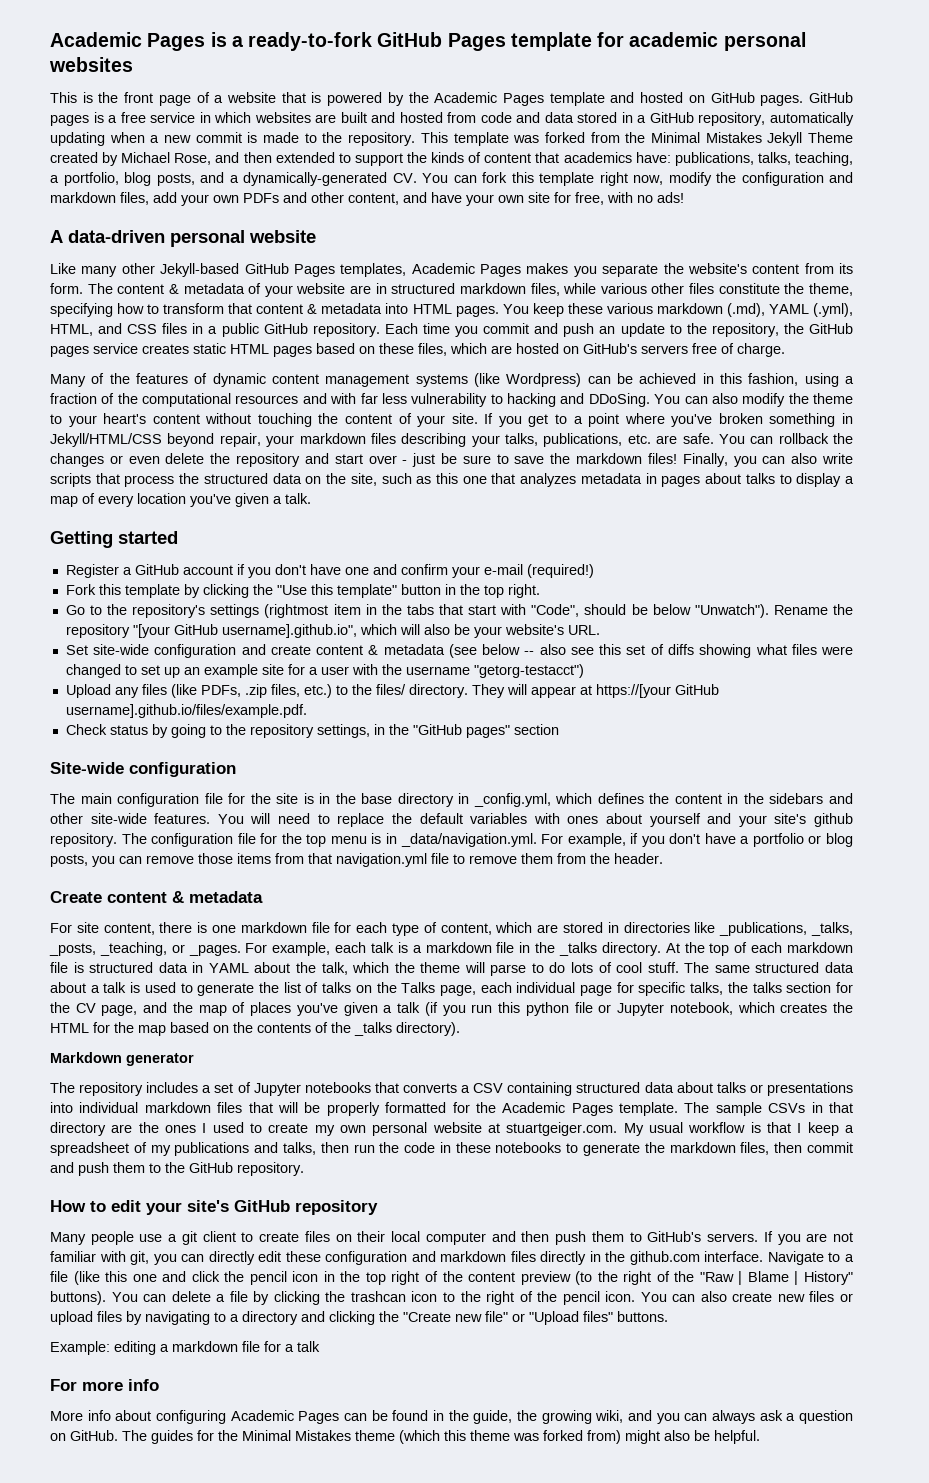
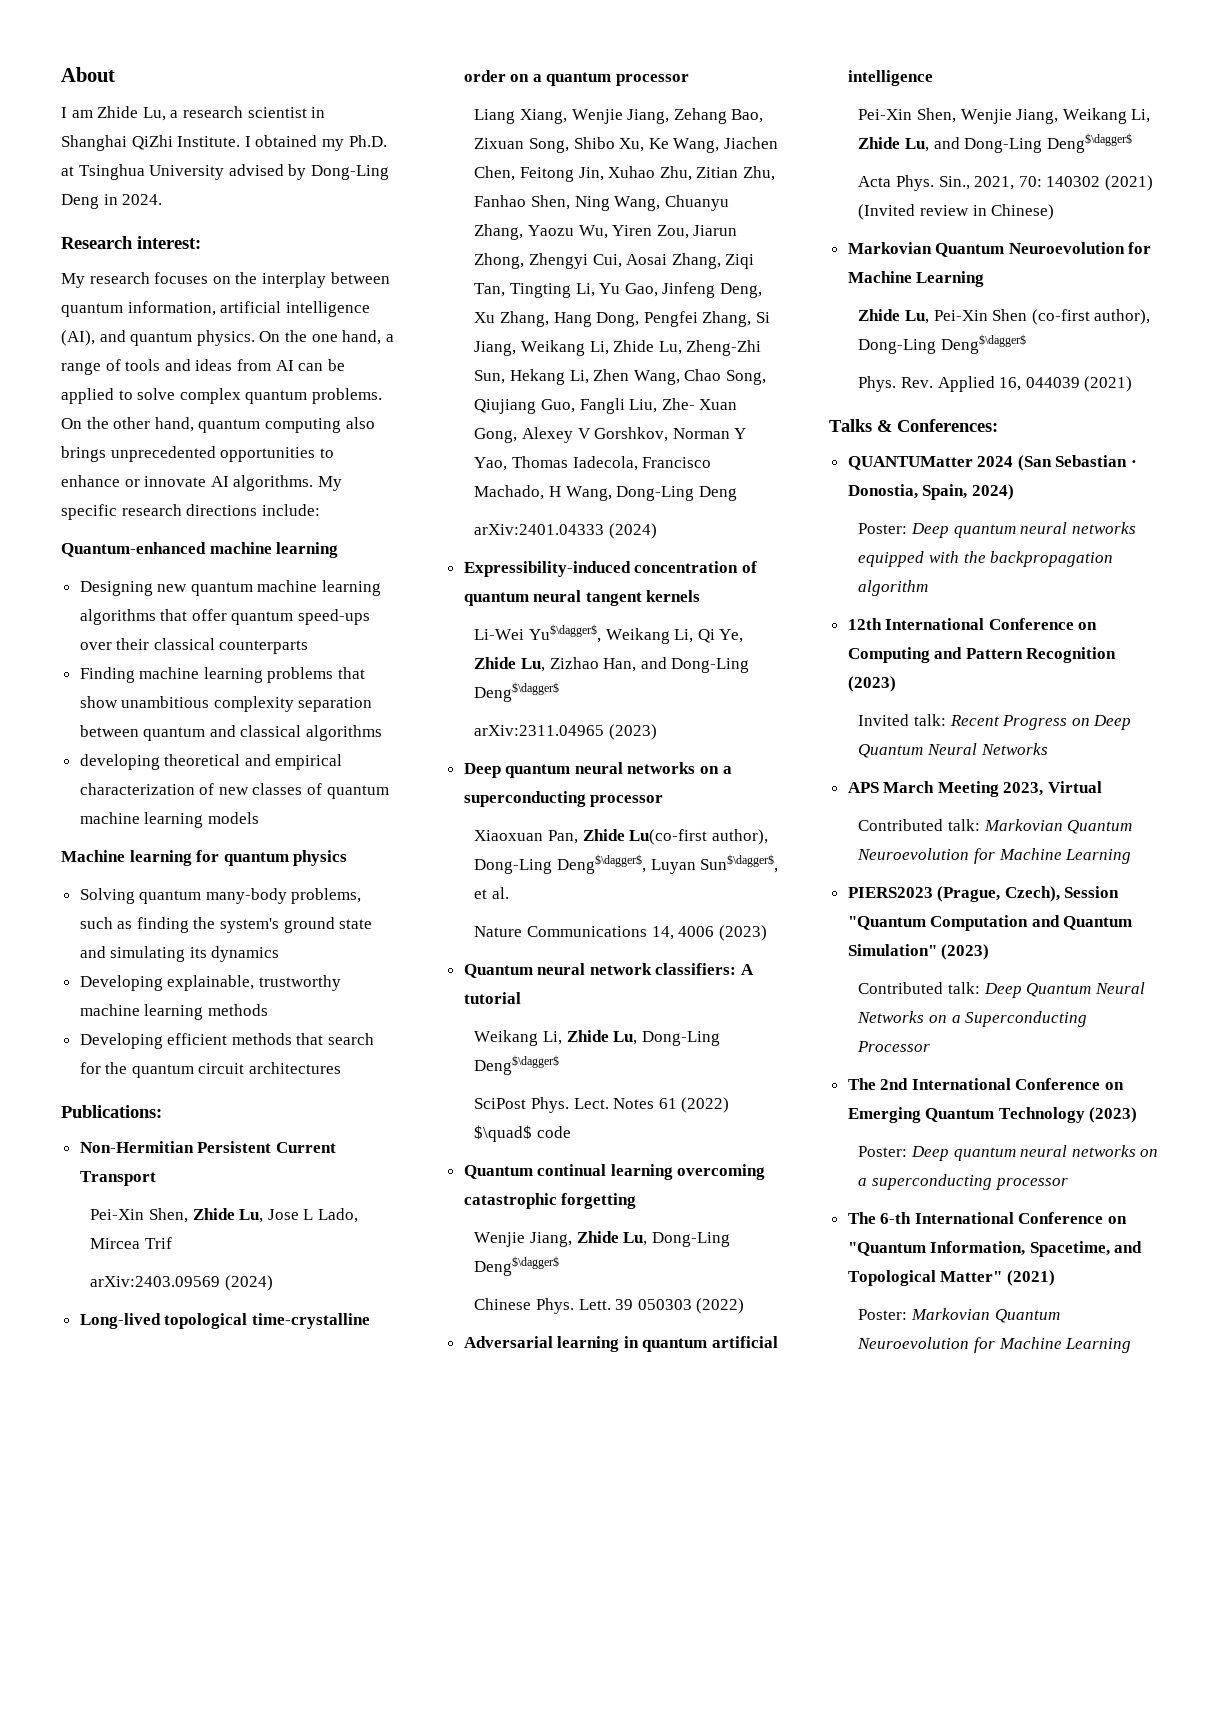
- Academic Pages is a ready-to-fork GitHub Pages template for academic personal websites
- This is the front page of a website that is powered by the Academic Pages template and hosted on GitHub pages. GitHub pages is a free service in which websites are built and hosted from code and data stored in a GitHub repository, automatically updating when a new commit is made to the repository. This template was forked from the Minimal Mistakes Jekyll Theme created by Michael Rose, and then extended to support the kinds of content that academics have: publications, talks, teaching, a portfolio, blog posts, and a dynamically-generated CV. You can fork this template right now, modify the configuration and markdown files, add your own PDFs and other content, and have your own site for free, with no ads!
- A data-driven personal website
- Like many other Jekyll-based GitHub Pages templates, Academic Pages makes you separate the website's content from its form. The content & metadata of your website are in structured markdown files, while various other files constitute the theme, specifying how to transform that content & metadata into HTML pages. You keep these various markdown (.md), YAML (.yml), HTML, and CSS files in a public GitHub repository. Each time you commit and push an update to the repository, the GitHub pages service creates static HTML pages based on these files, which are hosted on GitHub's servers free of charge.
- Many of the features of dynamic content management systems (like Wordpress) can be achieved in this fashion, using a fraction of the computational resources and with far less vulnerability to hacking and DDoSing. You can also modify the theme to your heart's content without touching the content of your site. If you get to a point where you've broken something in Jekyll/HTML/CSS beyond repair, your markdown files describing your talks, publications, etc. are safe. You can rollback the changes or even delete the repository and start over - just be sure to save the markdown files! Finally, you can also write scripts that process the structured data on the site, such as this one that analyzes metadata in pages about talks to display a map of every location you've given a talk.
- Getting started
- Register a GitHub account if you don't have one and confirm your e-mail (required!)
- Fork this template by clicking the "Use this template" button in the top right.
- Go to the repository's settings (rightmost item in the tabs that start with "Code", should be below "Unwatch"). Rename the repository "[your GitHub username].github.io", which will also be your website's URL.
- Set site-wide configuration and create content & metadata (see below -- also see this set of diffs showing what files were changed to set up an example site for a user with the username "getorg-testacct")
- Upload any files (like PDFs, .zip files, etc.) to the files/ directory. They will appear at https://[your GitHub username].github.io/files/example.pdf.
- Check status by going to the repository settings, in the "GitHub pages" section
- Site-wide configuration
- The main configuration file for the site is in the base directory in _config.yml, which defines the content in the sidebars and other site-wide features. You will need to replace the default variables with ones about yourself and your site's github repository. The configuration file for the top menu is in _data/navigation.yml. For example, if you don't have a portfolio or blog posts, you can remove those items from that navigation.yml file to remove them from the header.
- Create content & metadata
- For site content, there is one markdown file for each type of content, which are stored in directories like _publications, _talks, _posts, _teaching, or _pages. For example, each talk is a markdown file in the _talks directory. At the top of each markdown file is structured data in YAML about the talk, which the theme will parse to do lots of cool stuff. The same structured data about a talk is used to generate the list of talks on the Talks page, each individual page for specific talks, the talks section for the CV page, and the map of places you've given a talk (if you run this python file or Jupyter notebook, which creates the HTML for the map based on the contents of the _talks directory).
- Markdown generator
- The repository includes a set of Jupyter notebooks that converts a CSV containing structured data about talks or presentations into individual markdown files that will be properly formatted for the Academic Pages template. The sample CSVs in that directory are the ones I used to create my own personal website at stuartgeiger.com. My usual workflow is that I keep a spreadsheet of my publications and talks, then run the code in these notebooks to generate the markdown files, then commit and push them to the GitHub repository.
- How to edit your site's GitHub repository
- Many people use a git client to create files on their local computer and then push them to GitHub's servers. If you are not familiar with git, you can directly edit these configuration and markdown files directly in the github.com interface. Navigate to a file (like this one and click the pencil icon in the top right of the content preview (to the right of the "Raw | Blame | History" buttons). You can delete a file by clicking the trashcan icon to the right of the pencil icon. You can also create new files or upload files by navigating to a directory and clicking the "Create new file" or "Upload files" buttons.
- Example: editing a markdown file for a talk
- For more info
- More info about configuring Academic Pages can be found in the guide, the growing wiki, and you can always ask a question on GitHub. The guides for the Minimal Mistakes theme (which this theme was forked from) might also be helpful.
+ About
+ I am Zhide Lu, a research scientist in Shanghai QiZhi Institute. I obtained my Ph.D. at Tsinghua University advised by Dong-Ling Deng in 2024.
+ Research interest:
+ My research focuses on the interplay between quantum information, artificial intelligence (AI), and quantum physics. On the one hand, a range of tools and ideas from AI can be applied to solve complex quantum problems. On the other hand, quantum computing also brings unprecedented opportunities to enhance or innovate AI algorithms. My specific research directions include:
+ Quantum-enhanced machine learning
+ Designing new quantum machine learning algorithms that offer quantum speed-ups over their classical counterparts
+ Finding machine learning problems that show unambitious complexity separation between quantum and classical algorithms
+ developing theoretical and empirical characterization of new classes of quantum machine learning models
+ Machine learning for quantum physics
+ Solving quantum many-body problems, such as finding the system's ground state and simulating its dynamics
+ Developing explainable, trustworthy machine learning methods
+ Developing efficient methods that search for the quantum circuit architectures
+ Publications:
+ Non-Hermitian Persistent Current Transport
+ Pei-Xin Shen, Zhide Lu, Jose L Lado, Mircea Trif
+ arXiv:2403.09569 (2024)
+ Long-lived topological time-crystalline order on a quantum processor
+ Liang Xiang, Wenjie Jiang, Zehang Bao, Zixuan Song, Shibo Xu, Ke Wang, Jiachen Chen, Feitong Jin, Xuhao Zhu, Zitian Zhu, Fanhao Shen, Ning Wang, Chuanyu Zhang, Yaozu Wu, Yiren Zou, Jiarun Zhong, Zhengyi Cui, Aosai Zhang, Ziqi Tan, Tingting Li, Yu Gao, Jinfeng Deng, Xu Zhang, Hang Dong, Pengfei Zhang, Si Jiang, Weikang Li, Zhide Lu, Zheng-Zhi Sun, Hekang Li, Zhen Wang, Chao Song, Qiujiang Guo, Fangli Liu, Zhe- Xuan Gong, Alexey V Gorshkov, Norman Y Yao, Thomas Iadecola, Francisco Machado, H Wang, Dong-Ling Deng
+ arXiv:2401.04333 (2024)
+ Expressibility-induced concentration of quantum neural tangent kernels
+ Li-Wei Yu$\dagger$, Weikang Li, Qi Ye, Zhide Lu, Zizhao Han, and Dong-Ling Deng$\dagger$
+ arXiv:2311.04965 (2023)
+ Deep quantum neural networks on a superconducting processor
+ Xiaoxuan Pan, Zhide Lu(co-first author), Dong-Ling Deng$\dagger$, Luyan Sun$\dagger$, et al.
+ Nature Communications 14, 4006 (2023)
+ Quantum neural network classifiers: A tutorial
+ Weikang Li, Zhide Lu, Dong-Ling Deng$\dagger$
+ SciPost Phys. Lect. Notes 61 (2022) $\quad$ code
+ Quantum continual learning overcoming catastrophic forgetting
+ Wenjie Jiang, Zhide Lu, Dong-Ling Deng$\dagger$
+ Chinese Phys. Lett. 39 050303 (2022)
+ Adversarial learning in quantum artificial intelligence
+ Pei-Xin Shen, Wenjie Jiang, Weikang Li, Zhide Lu, and Dong-Ling Deng$\dagger$
+ Acta Phys. Sin., 2021, 70: 140302 (2021) (Invited review in Chinese)
+ Markovian Quantum Neuroevolution for Machine Learning
+ Zhide Lu, Pei-Xin Shen (co-first author), Dong-Ling Deng$\dagger$
+ Phys. Rev. Applied 16, 044039 (2021)
+ Talks & Conferences:
+ QUANTUMatter 2024 (San Sebastian · Donostia, Spain, 2024)
+ Poster: Deep quantum neural networks equipped with the backpropagation algorithm
+ 12th International Conference on Computing and Pattern Recognition (2023)
+ Invited talk: Recent Progress on Deep Quantum Neural Networks
+ APS March Meeting 2023, Virtual
+ Contributed talk: Markovian Quantum Neuroevolution for Machine Learning
+ PIERS2023 (Prague, Czech), Session "Quantum Computation and Quantum Simulation" (2023)
+ Contributed talk: Deep Quantum Neural Networks on a Superconducting Processor
+ The 2nd International Conference on Emerging Quantum Technology (2023)
+ Poster: Deep quantum neural networks on a superconducting processor
+ The 6-th International Conference on "Quantum Information, Spacetime, and Topological Matter" (2021)
+ Poster: Markovian Quantum Neuroevolution for Machine Learning

